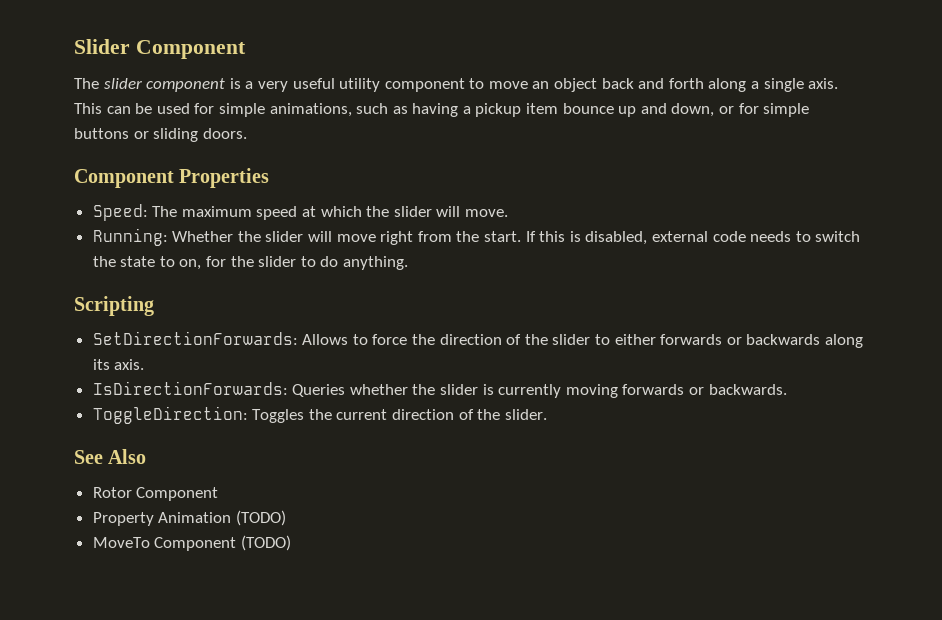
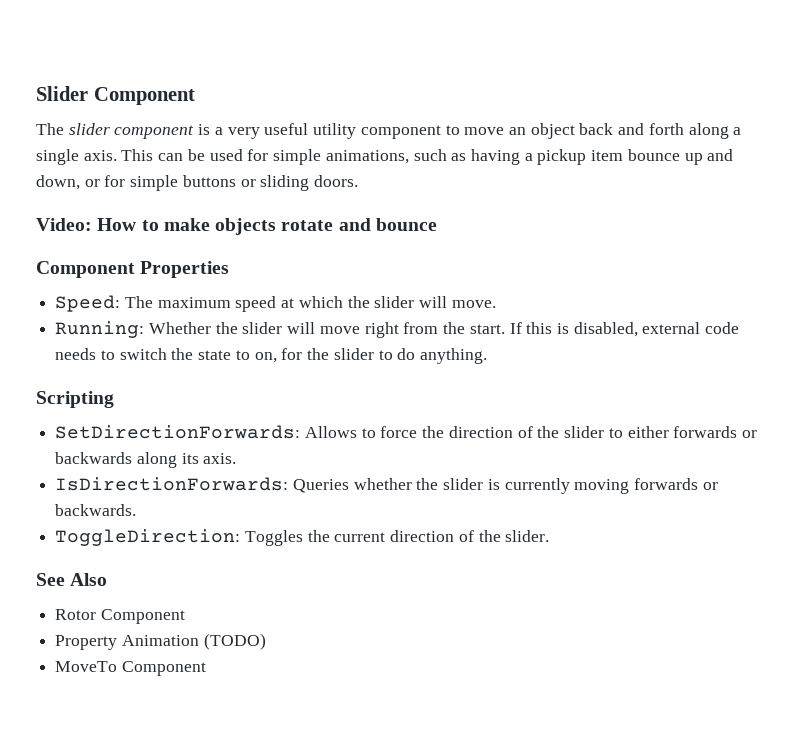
+ Video: How to make objects rotate and bounce
- MoveTo Component (TODO)
+ MoveTo Component

